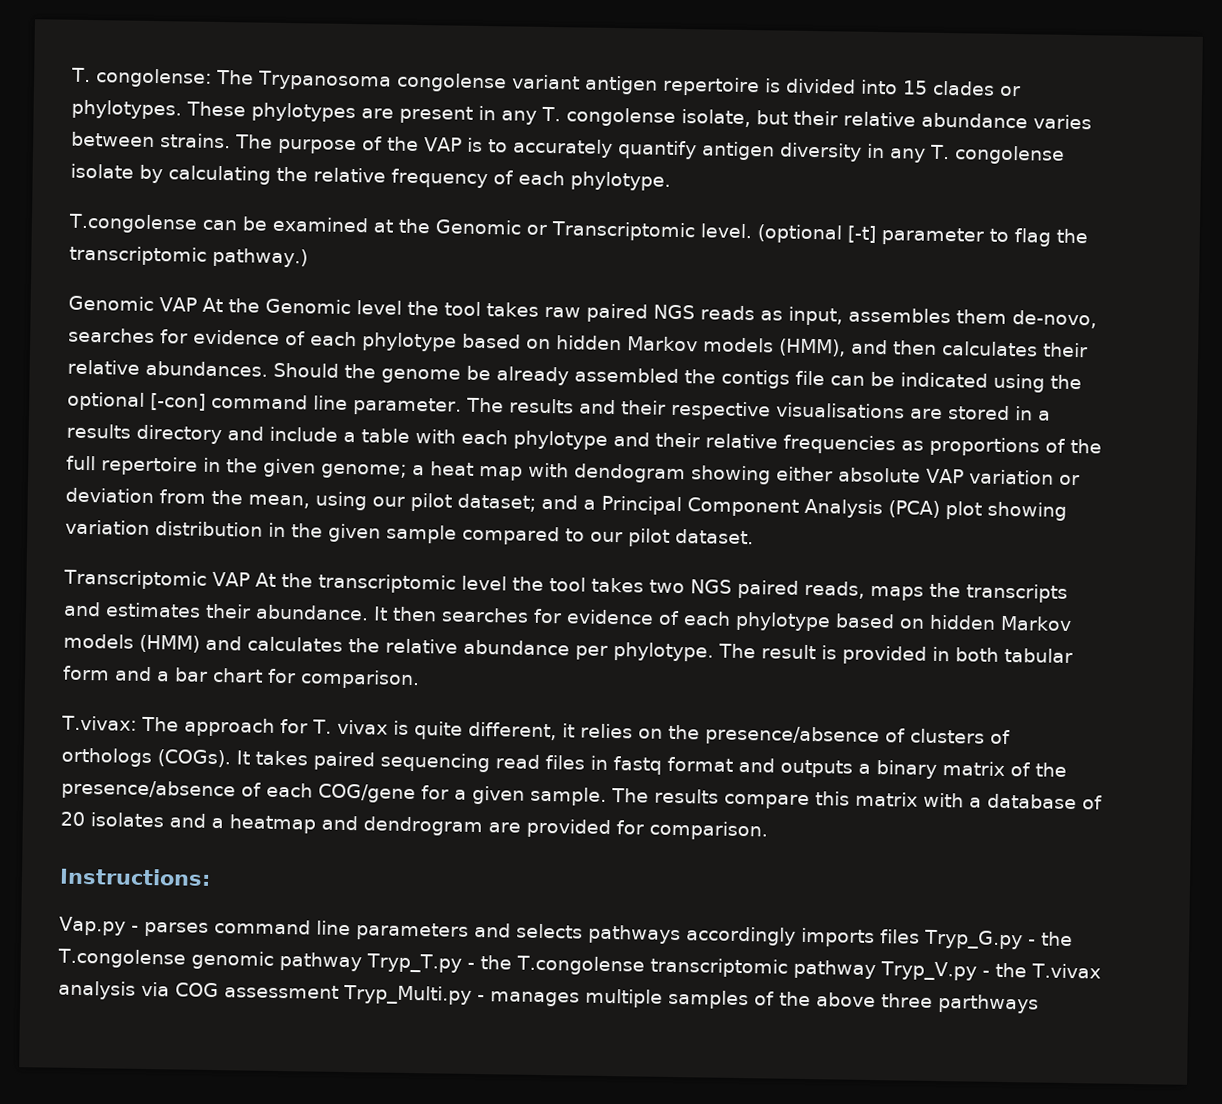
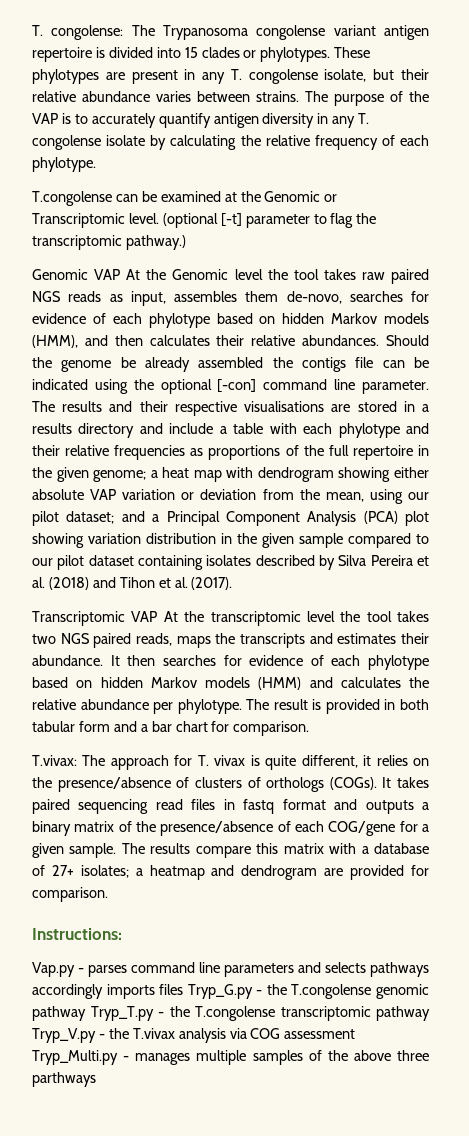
- a heat map with dendogram showing either absolute VAP variation or deviation from the mean, using our pilot dataset;
+ a heat map with dendrogram showing either absolute VAP variation or deviation from the mean, using our pilot dataset;
- and a Principal Component Analysis (PCA) plot showing variation distribution in the given sample compared to our pilot dataset.
+ and a Principal Component Analysis (PCA) plot showing variation distribution in the given sample compared to our pilot dataset containing isolates described by Silva Pereira et al. (2018) and Tihon et al. (2017).
- The results compare this matrix with a database of 20 isolates and a heatmap and dendrogram are provided for comparison.
+ The results compare this matrix with a database of 27+ isolates; a heatmap and dendrogram are provided for comparison.

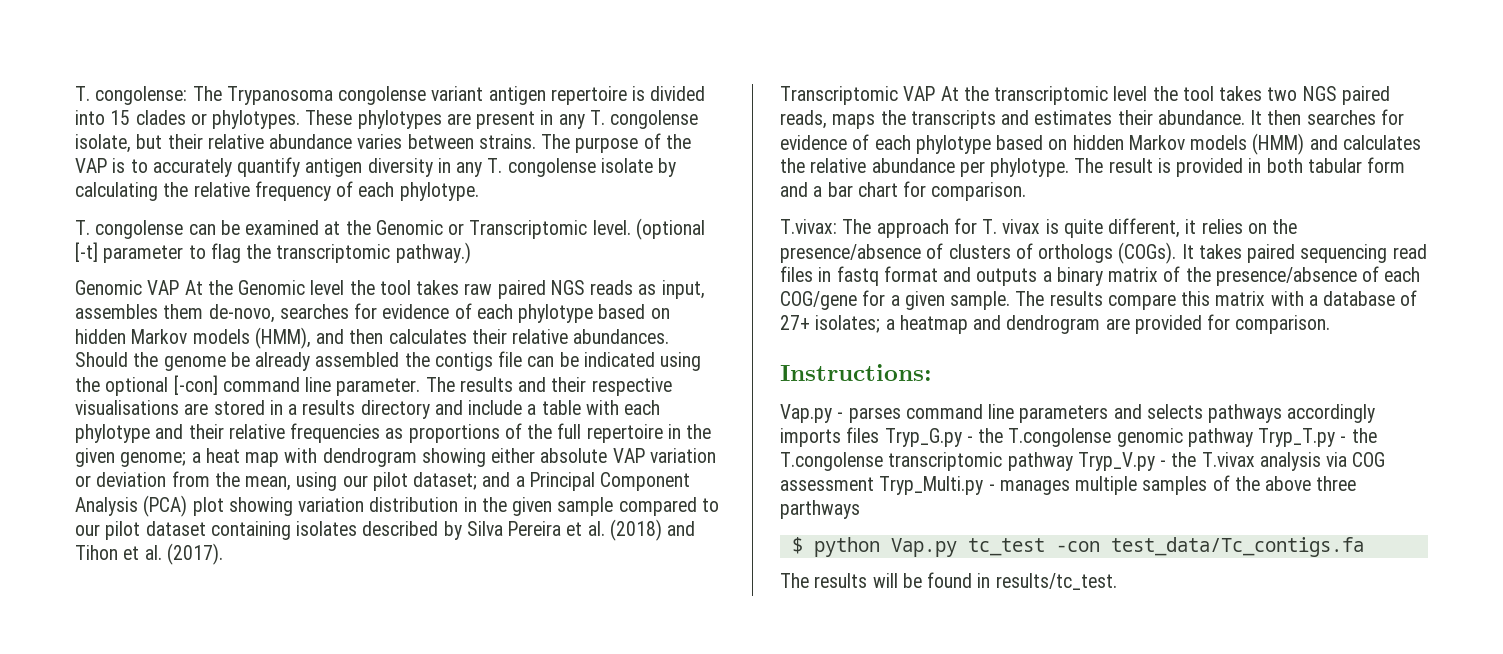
- T.congolense can be examined at the Genomic or Transcriptomic level.
+ T. congolense can be examined at the Genomic or Transcriptomic level.
+ $ python Vap.py tc_test -con test_data/Tc_contigs.fa
+ The results will be found in results/tc_test.

